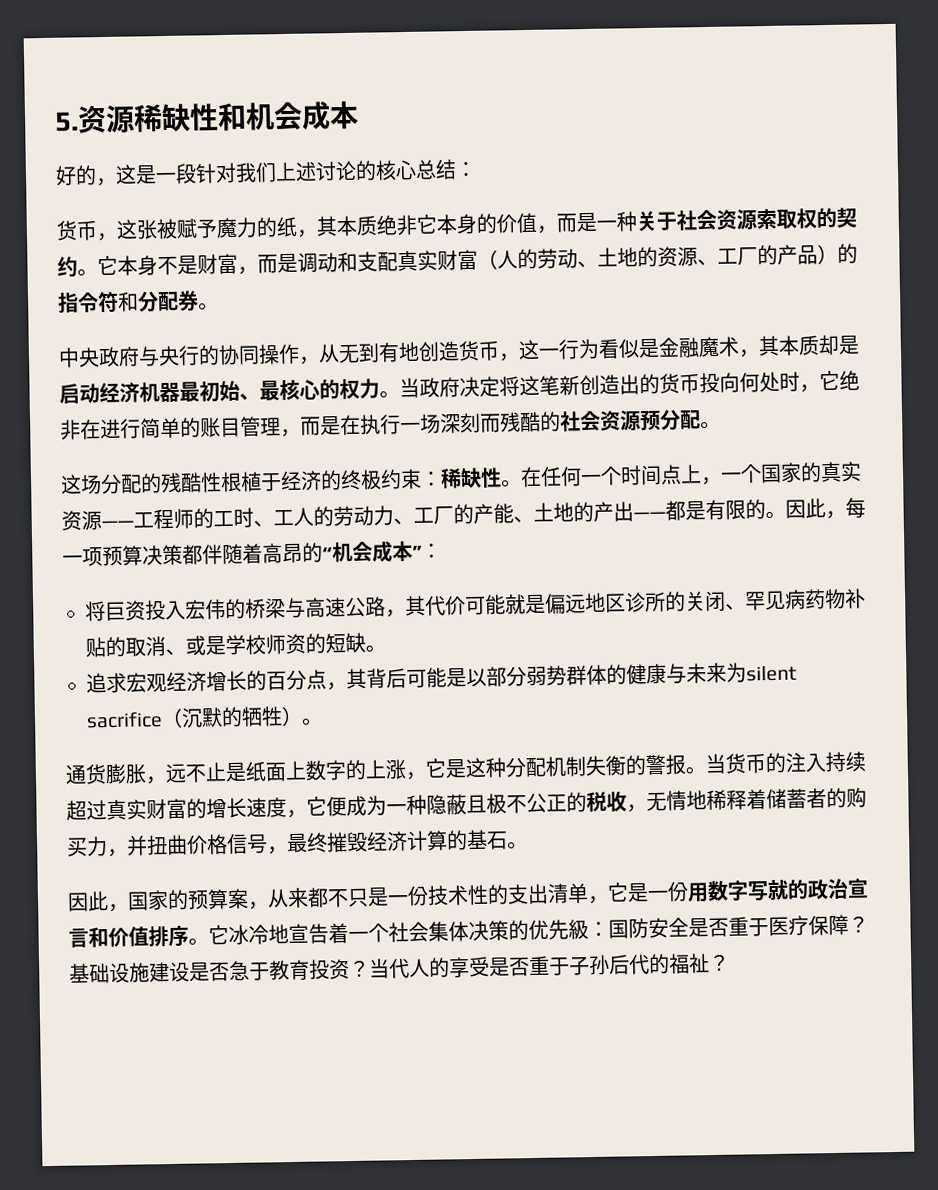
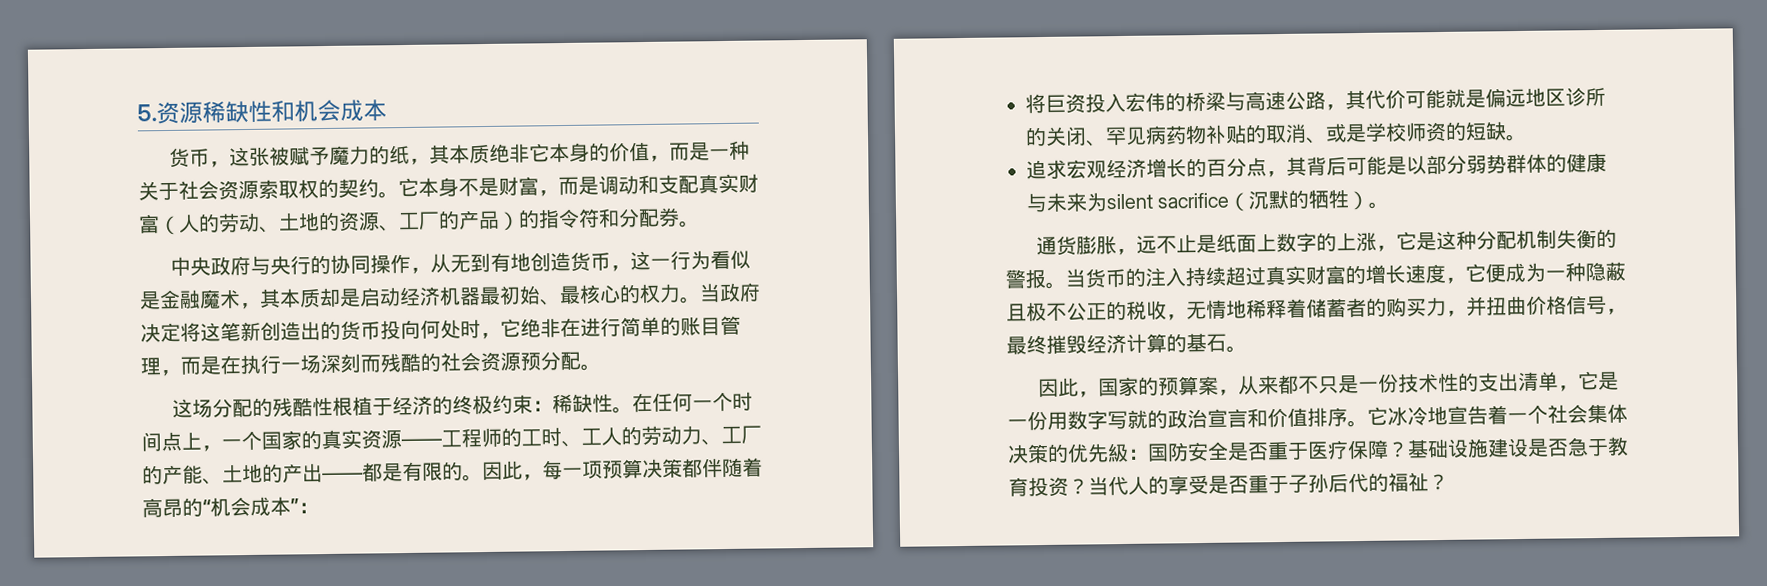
- 好的，这是一段针对我们上述讨论的核心总结：

